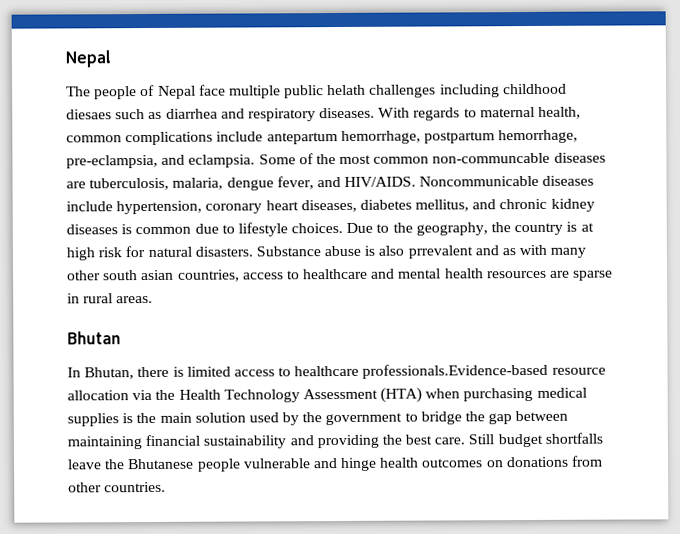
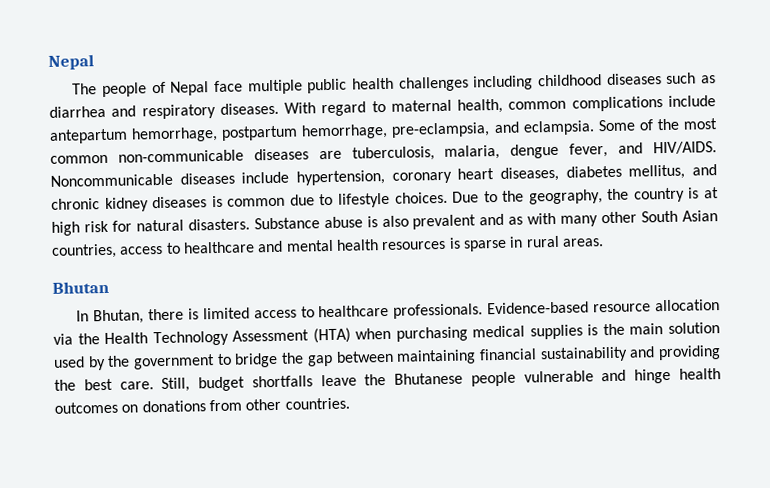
- The people of Nepal face multiple public helath challenges including childhood diesaes such as diarrhea and respiratory diseases.
+ The people of Nepal face multiple public health challenges including childhood diseases such as diarrhea and respiratory diseases.
- With regards to maternal health, common complications include antepartum hemorrhage, postpartum hemorrhage, pre-eclampsia, and eclampsia.
+ With regard to maternal health, common complications include antepartum hemorrhage, postpartum hemorrhage, pre-eclampsia, and eclampsia.
- Some of the most common non-communcable diseases are tuberculosis, malaria, dengue fever, and HIV/AIDS.
+ Some of the most common non-communicable diseases are tuberculosis, malaria, dengue fever, and HIV/AIDS.
- Substance abuse is also prrevalent and as with many other south asian countries, access to healthcare and mental health resources are sparse in rural areas.
+ Substance abuse is also prevalent and as with many other South Asian countries, access to healthcare and mental health resources is sparse in rural areas.
- In Bhutan, there is limited access to healthcare professionals.Evidence-based resource allocation via the Health Technology Assessment (HTA) when purchasing medical supplies is the main solution used by the government to bridge the gap between maintaining financial sustainability and providing the best care.
+ In Bhutan, there is limited access to healthcare professionals. Evidence-based resource allocation via the Health Technology Assessment (HTA) when purchasing medical supplies is the main solution used by the government to bridge the gap between maintaining financial sustainability and providing the best care.
- Still budget shortfalls leave the Bhutanese people vulnerable and hinge health outcomes on donations from other countries.
+ Still, budget shortfalls leave the Bhutanese people vulnerable and hinge health outcomes on donations from other countries.

